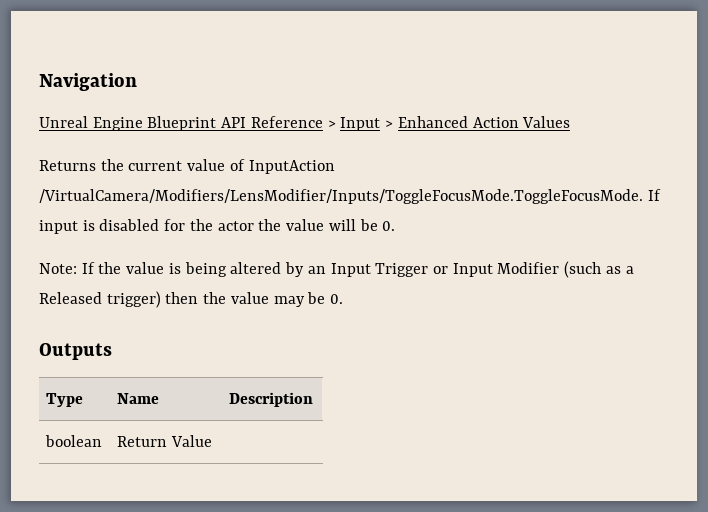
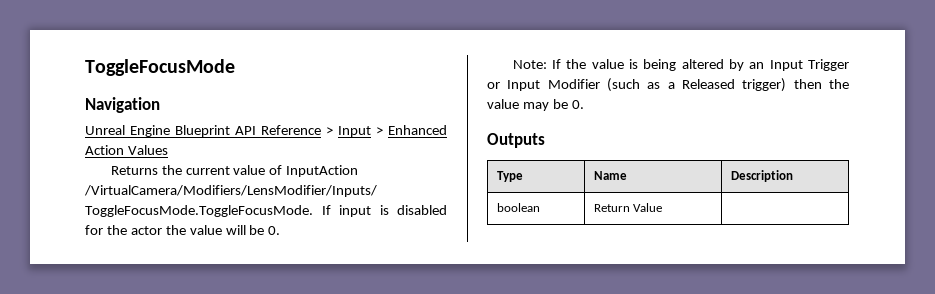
+ ToggleFocusMode

